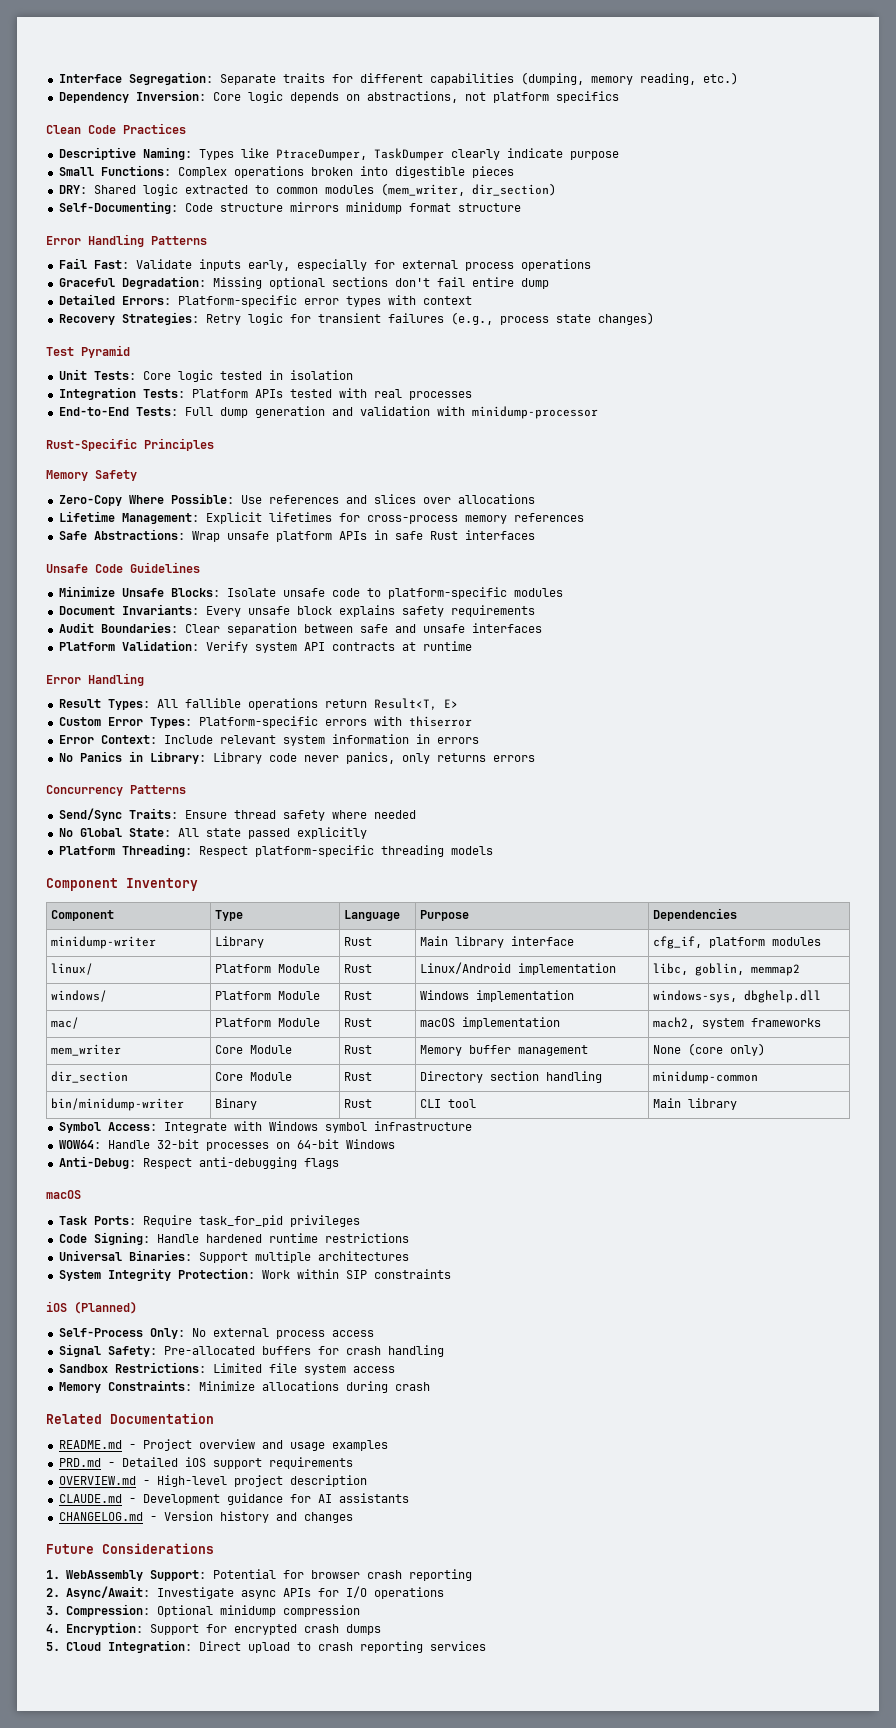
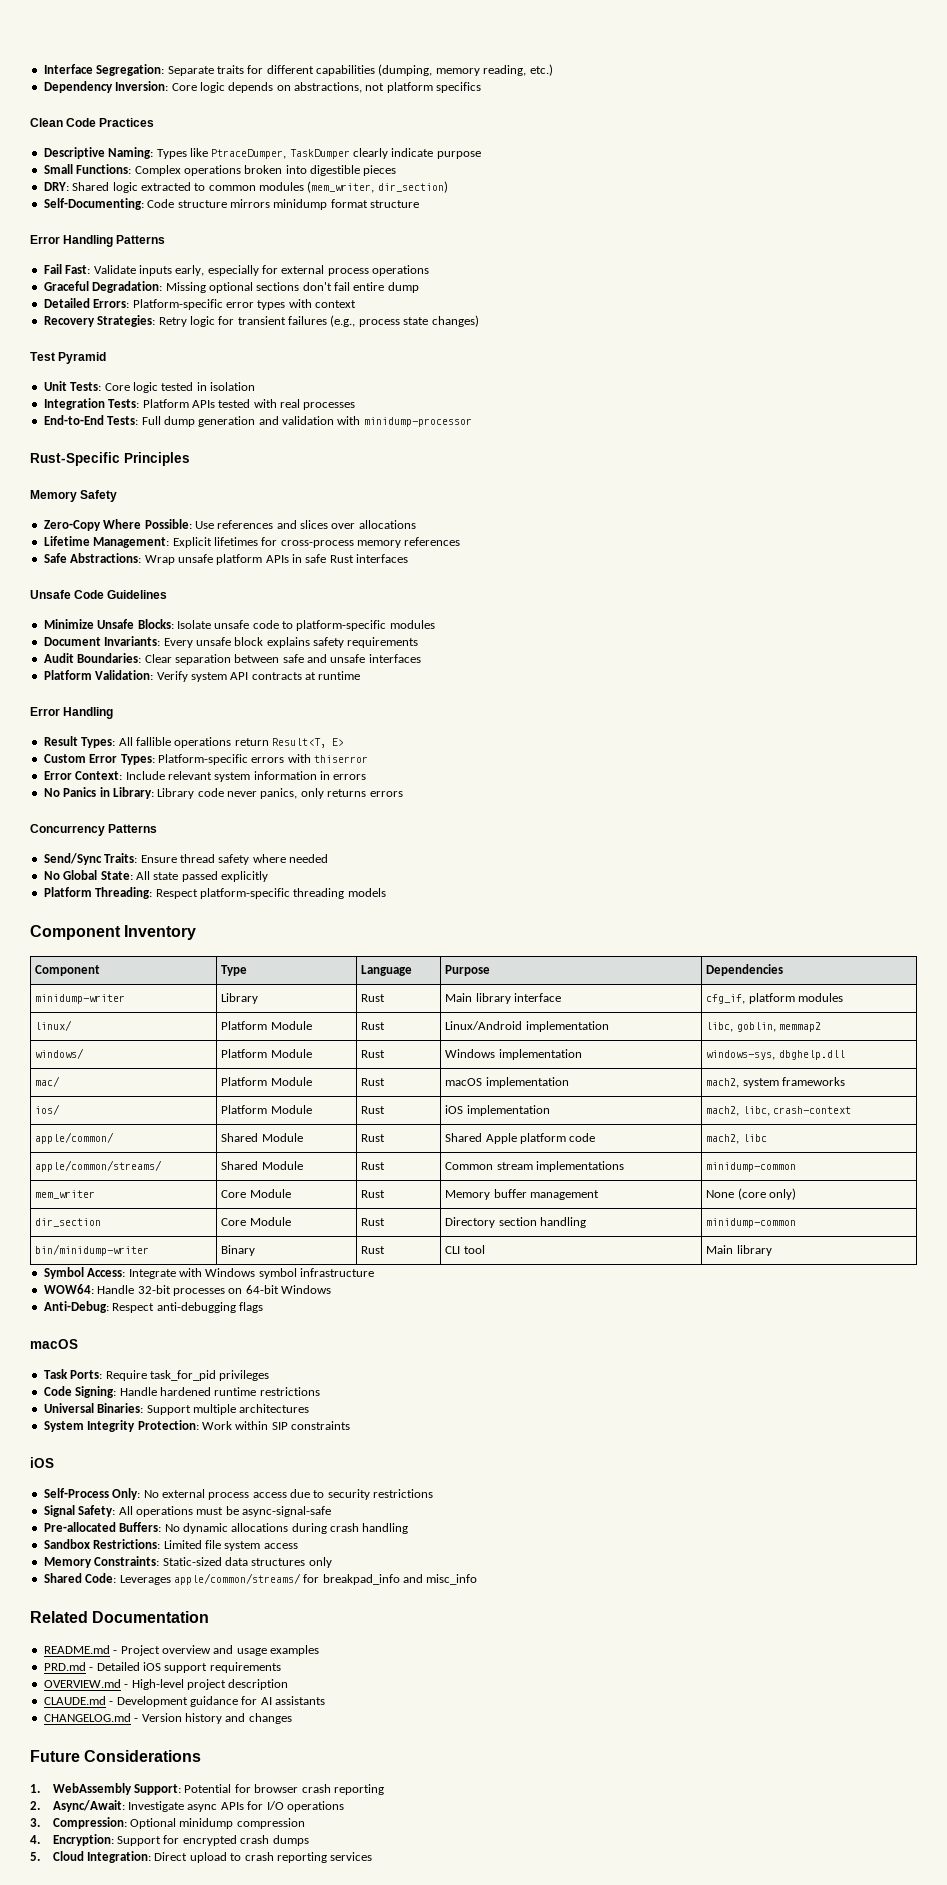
+ ios/ | Platform Module | Rust | iOS implementation | mach2, libc, crash-context
+ apple/common/ | Shared Module | Rust | Shared Apple platform code | mach2, libc
+ apple/common/streams/ | Shared Module | Rust | Common stream implementations | minidump-common
  System Integrity Protection: Work within SIP constraints
- iOS (Planned)
+ iOS
- Self-Process Only: No external process access
- Signal Safety: Pre-allocated buffers for crash handling
+ Self-Process Only: No external process access due to security restrictions
+ Signal Safety: All operations must be async-signal-safe
+ Pre-allocated Buffers: No dynamic allocations during crash handling
- Memory Constraints: Minimize allocations during crash
+ Memory Constraints: Static-sized data structures only
+ Shared Code: Leverages apple/common/streams/ for breakpad_info and misc_info

